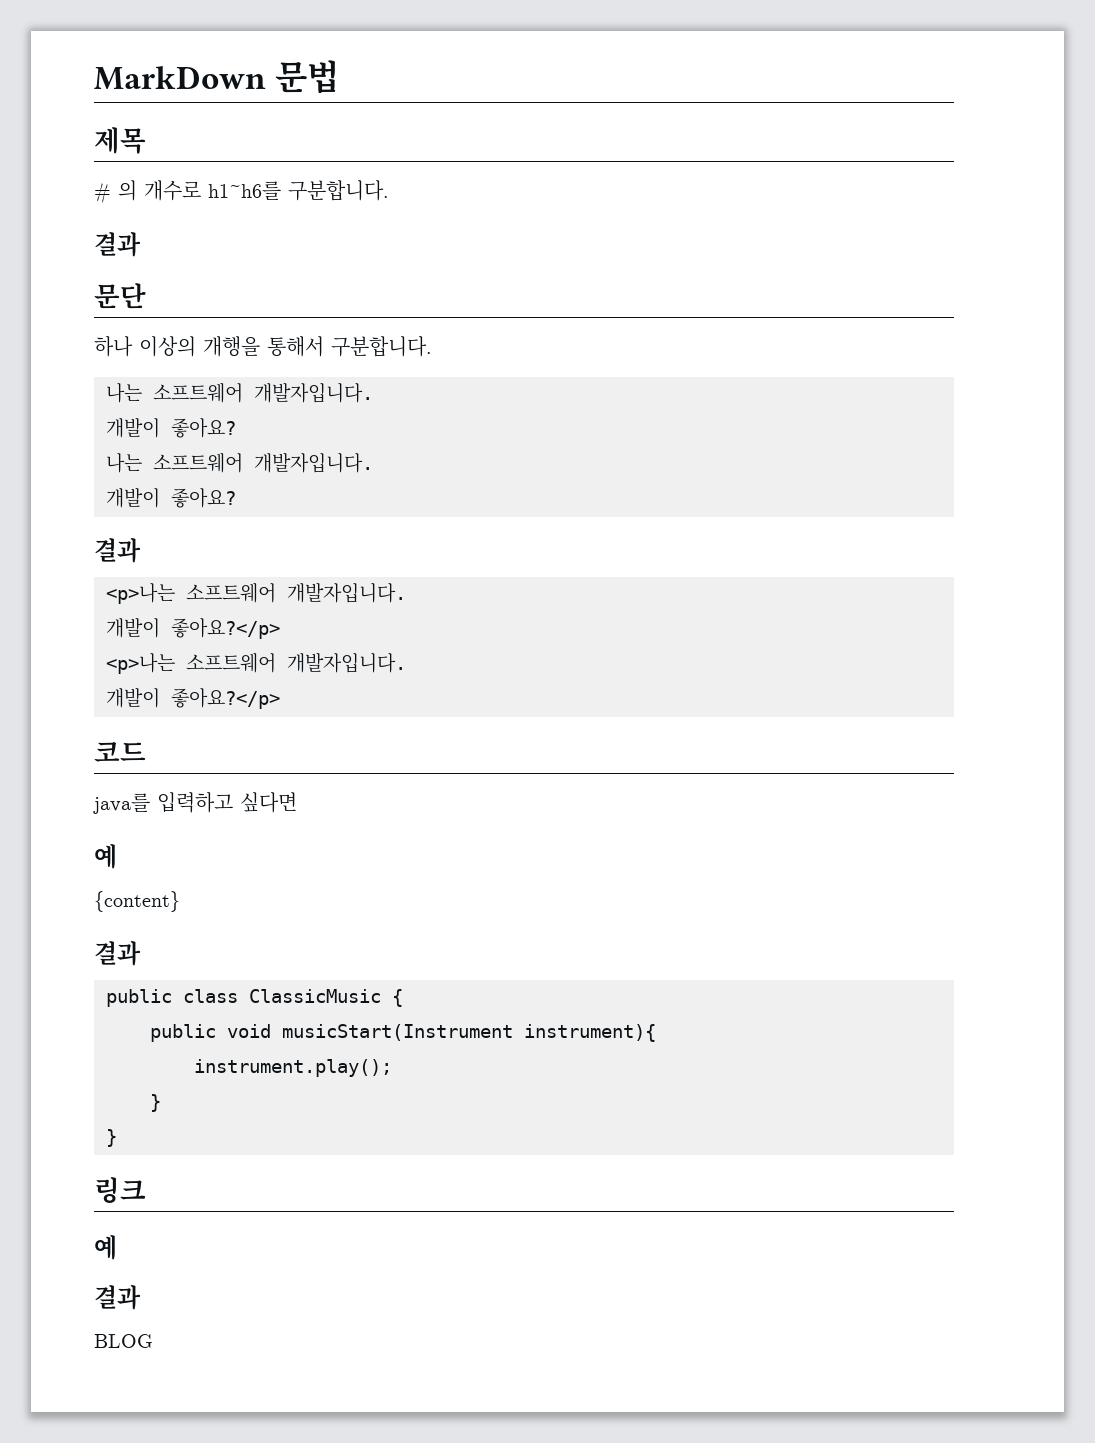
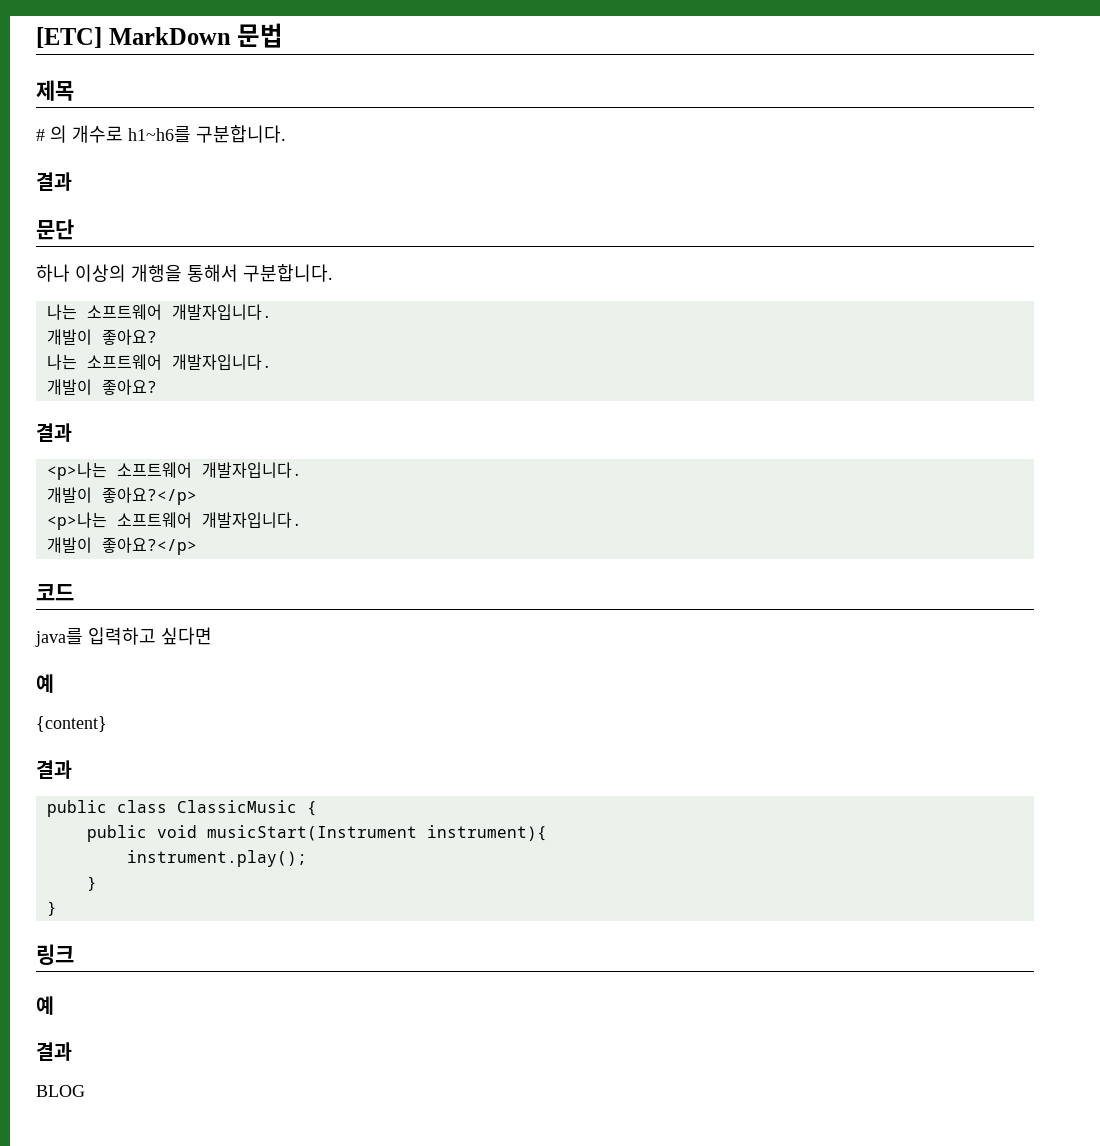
- MarkDown 문법
+ [ETC] MarkDown 문법

